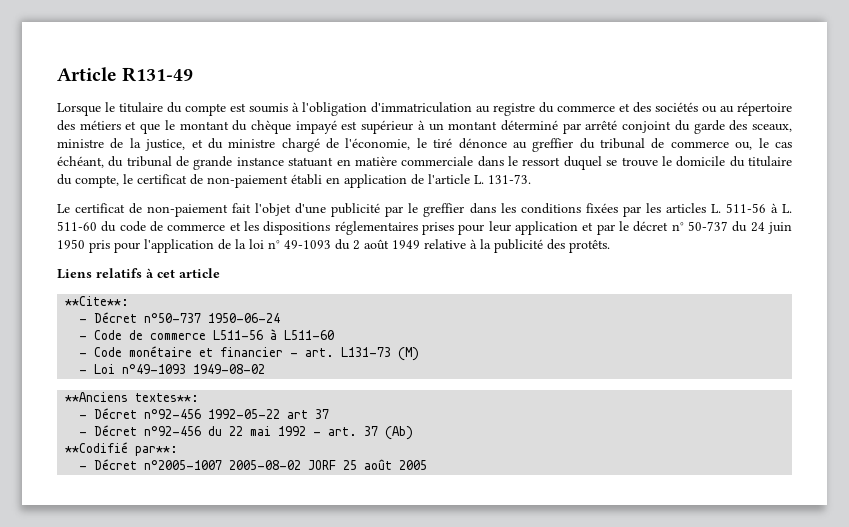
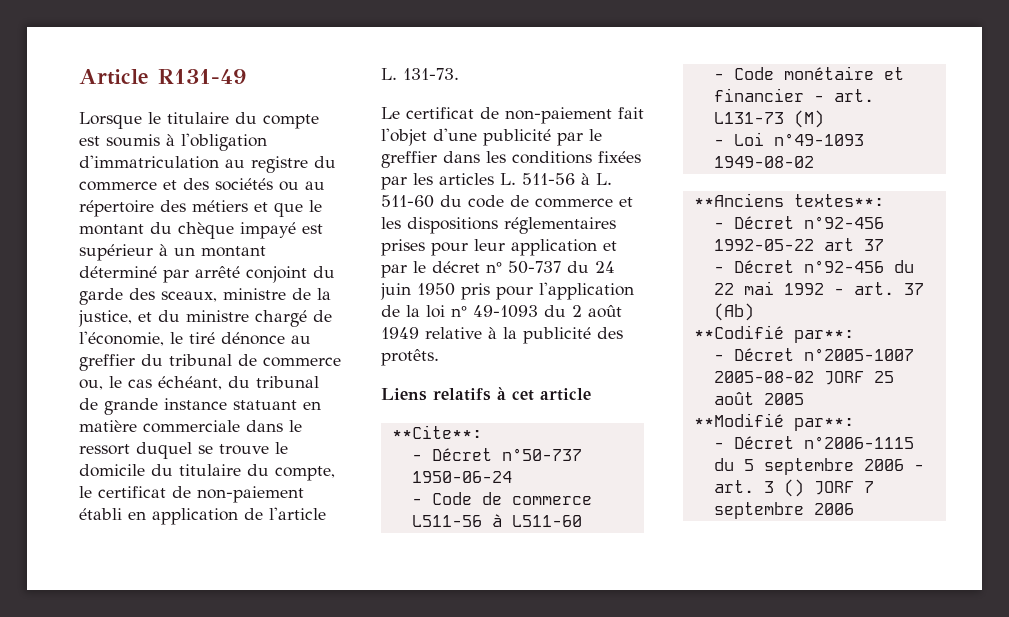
+ **Modifié par**:
+ - Décret n°2006-1115 du 5 septembre 2006 - art. 3 () JORF 7 septembre 2006

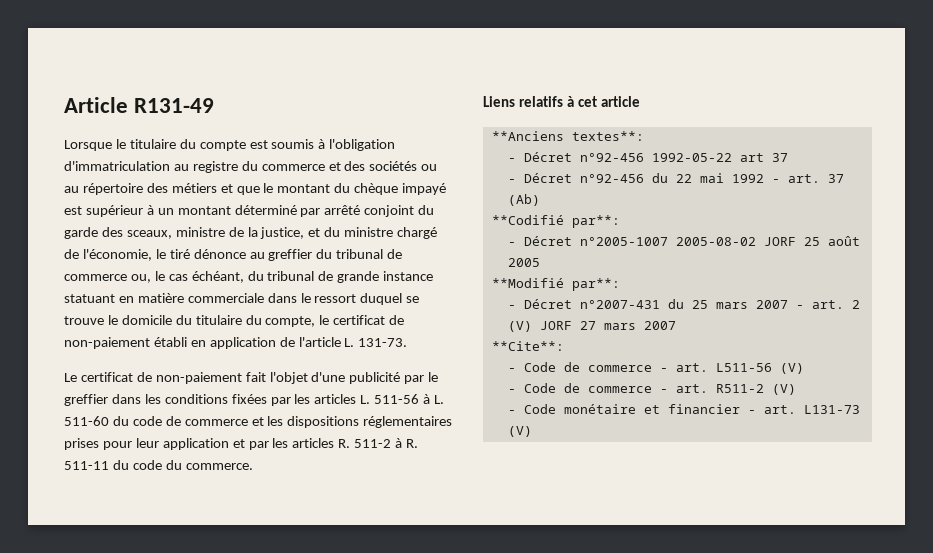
- Le certificat de non-paiement fait l'objet d'une publicité par le greffier dans les conditions fixées par les articles L. 511-56 à L. 511-60 du code de commerce et les dispositions réglementaires prises pour leur application et par le décret n° 50-737 du 24 juin 1950 pris pour l'application de la loi n° 49-1093 du 2 août 1949 relative à la publicité des protêts.
+ Le certificat de non-paiement fait l'objet d'une publicité par le greffier dans les conditions fixées par les articles L. 511-56 à L. 511-60 du code de commerce et les dispositions réglementaires prises pour leur application et par les articles R. 511-2 à R. 511-11 du code du commerce.
- **Cite**:
- - Décret n°50-737 1950-06-24
- - Code de commerce L511-56 à L511-60
- - Code monétaire et financier - art. L131-73 (M)
- - Loi n°49-1093 1949-08-02
- - Décret n°2006-1115 du 5 septembre 2006 - art. 3 () JORF 7 septembre 2006
+ - Décret n°2007-431 du 25 mars 2007 - art. 2 (V) JORF 27 mars 2007
+ **Cite**:
+ - Code de commerce - art. L511-56 (V)
+ - Code de commerce - art. R511-2 (V)
+ - Code monétaire et financier - art. L131-73 (V)

